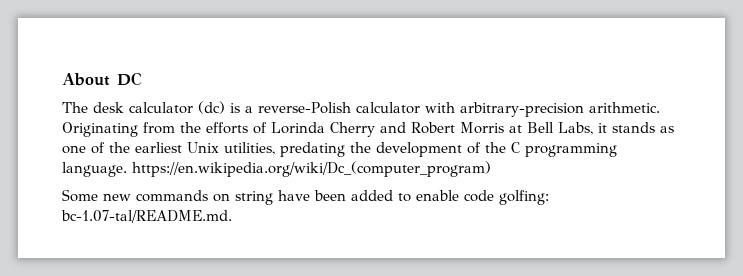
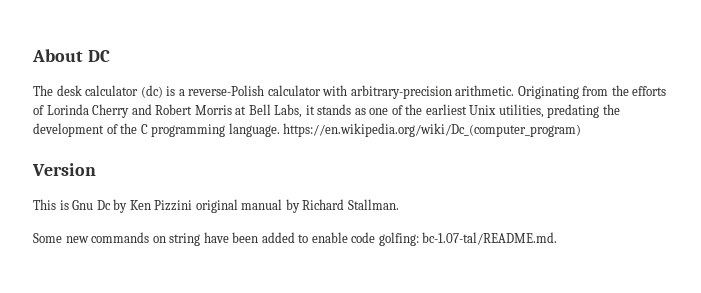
+ Version
+ This is Gnu Dc by Ken Pizzini original manual by Richard Stallman.

